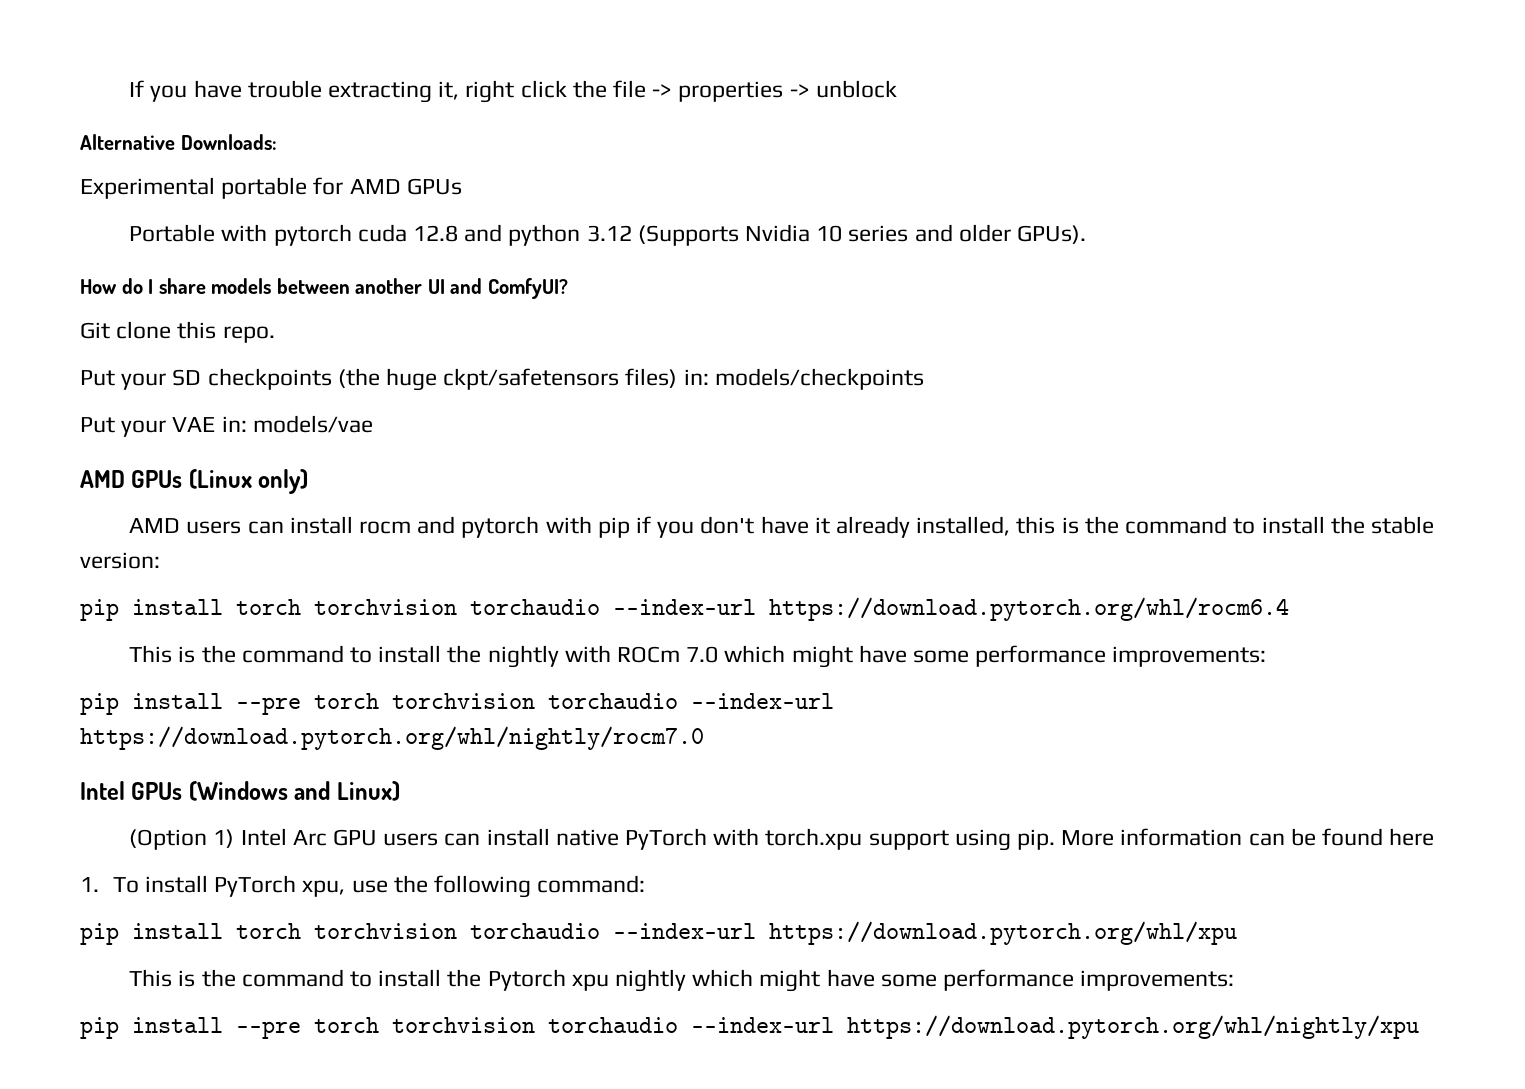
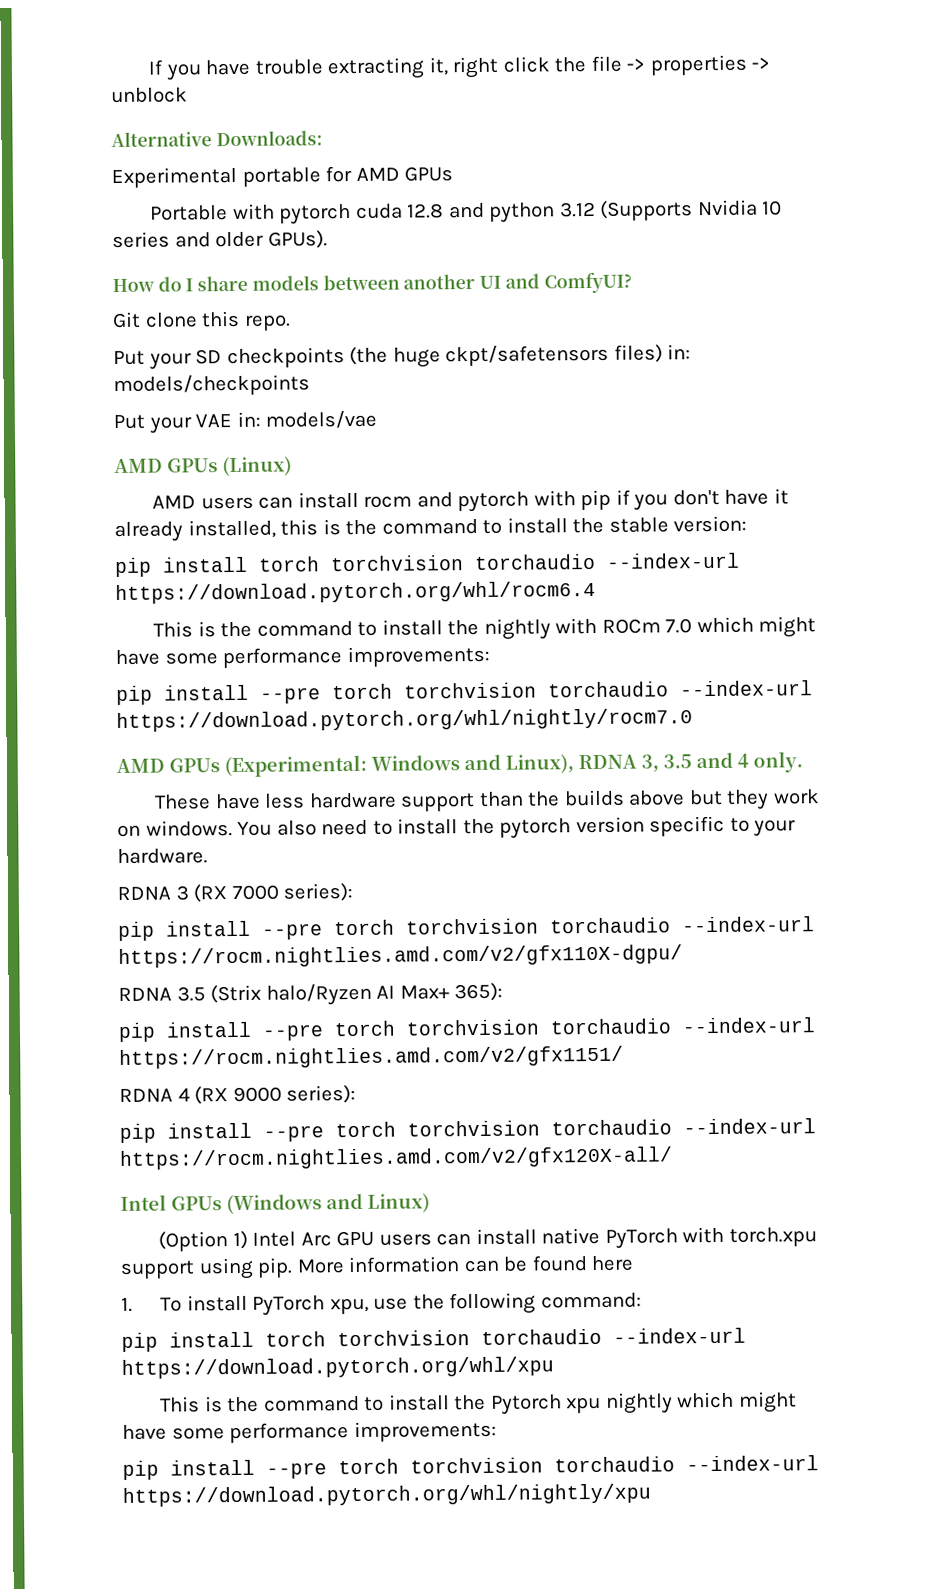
- AMD GPUs (Linux only)
+ AMD GPUs (Linux)
+ AMD GPUs (Experimental: Windows and Linux), RDNA 3, 3.5 and 4 only.
+ These have less hardware support than the builds above but they work on windows. You also need to install the pytorch version specific to your hardware.
+ RDNA 3 (RX 7000 series):
+ pip install --pre torch torchvision torchaudio --index-url https://rocm.nightlies.amd.com/v2/gfx110X-dgpu/
+ RDNA 3.5 (Strix halo/Ryzen AI Max+ 365):
+ pip install --pre torch torchvision torchaudio --index-url https://rocm.nightlies.amd.com/v2/gfx1151/
+ RDNA 4 (RX 9000 series):
+ pip install --pre torch torchvision torchaudio --index-url https://rocm.nightlies.amd.com/v2/gfx120X-all/

